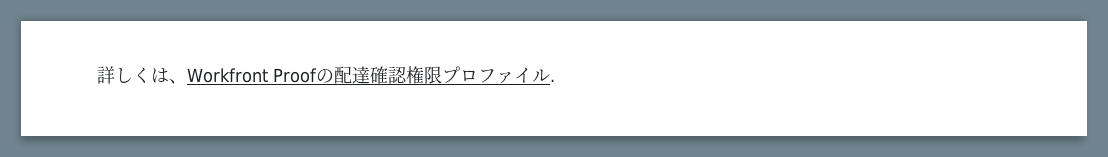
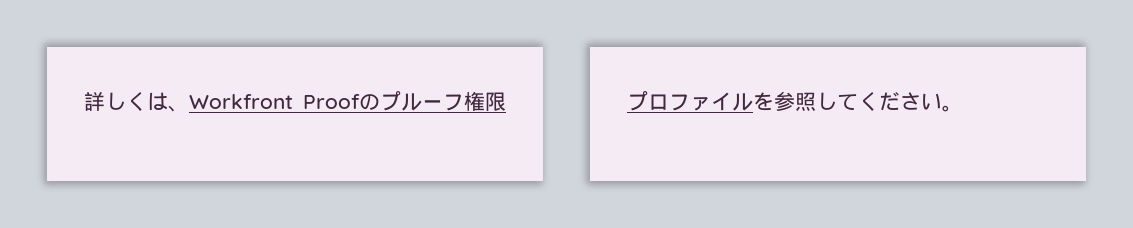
- 詳しくは、Workfront Proofの配達確認権限プロファイル.
+ 詳しくは、Workfront Proofのプルーフ権限プロファイルを参照してください。

